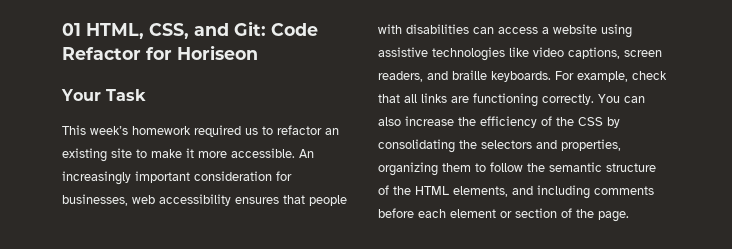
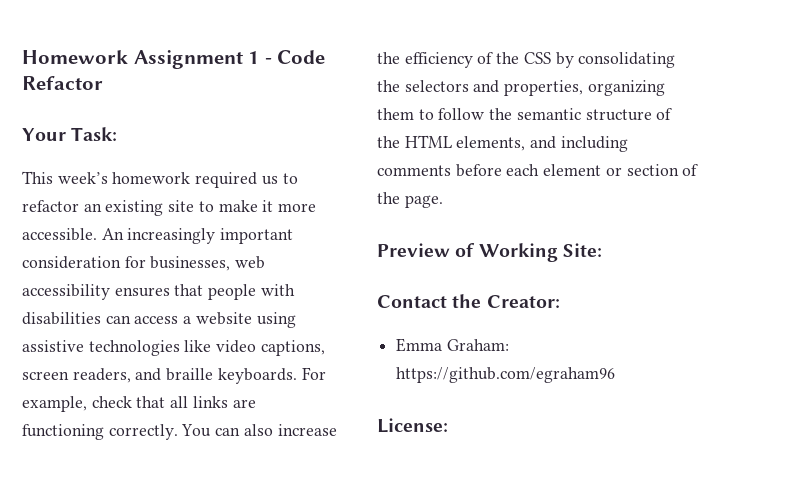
- 01 HTML, CSS, and Git: Code Refactor for Horiseon
+ Homework Assignment 1 - Code Refactor
- Your Task
+ Your Task:
+ Preview of Working Site:
+ Contact the Creator:
+ Emma Graham: https://github.com/egraham96
+ License:

